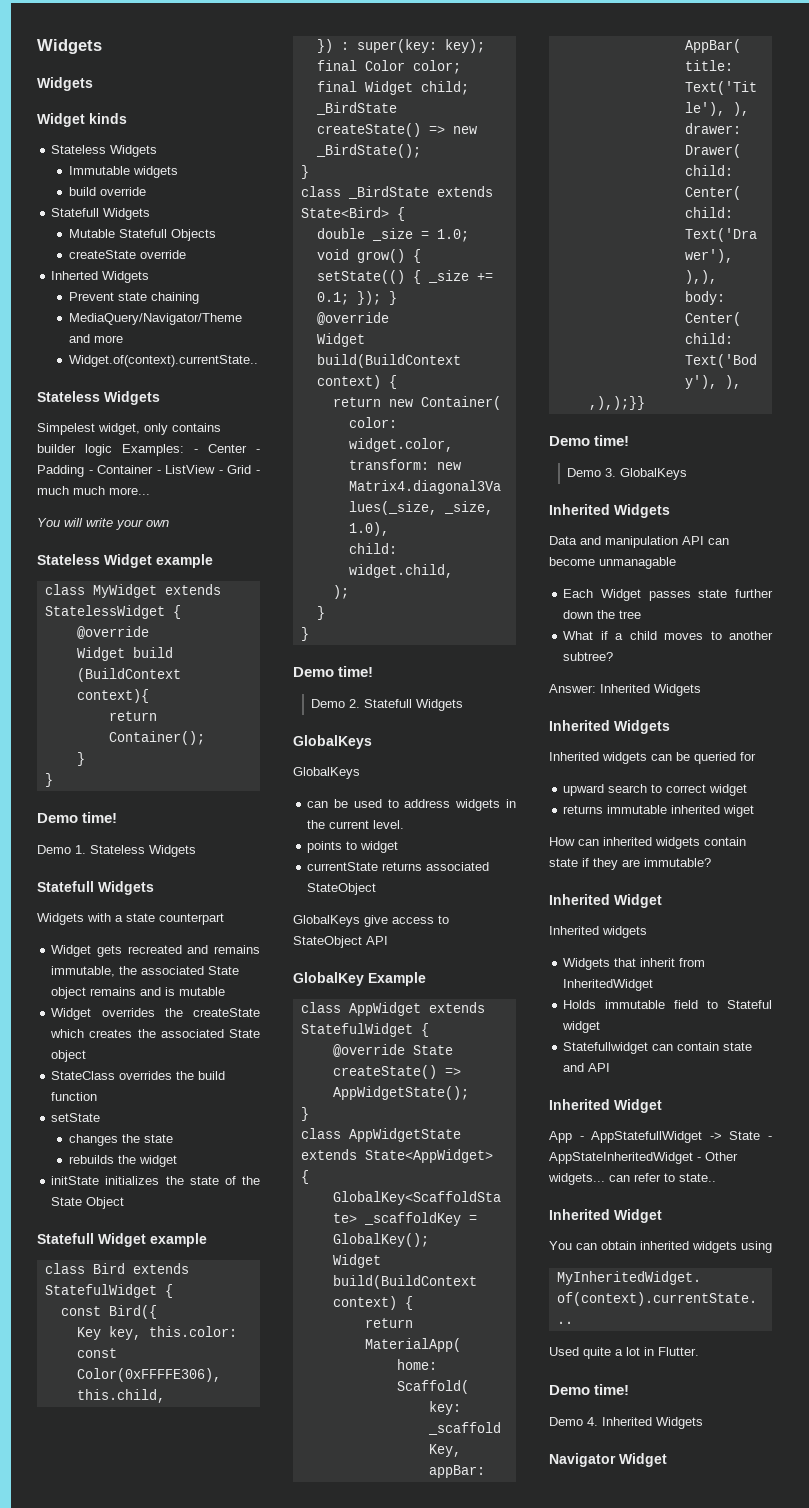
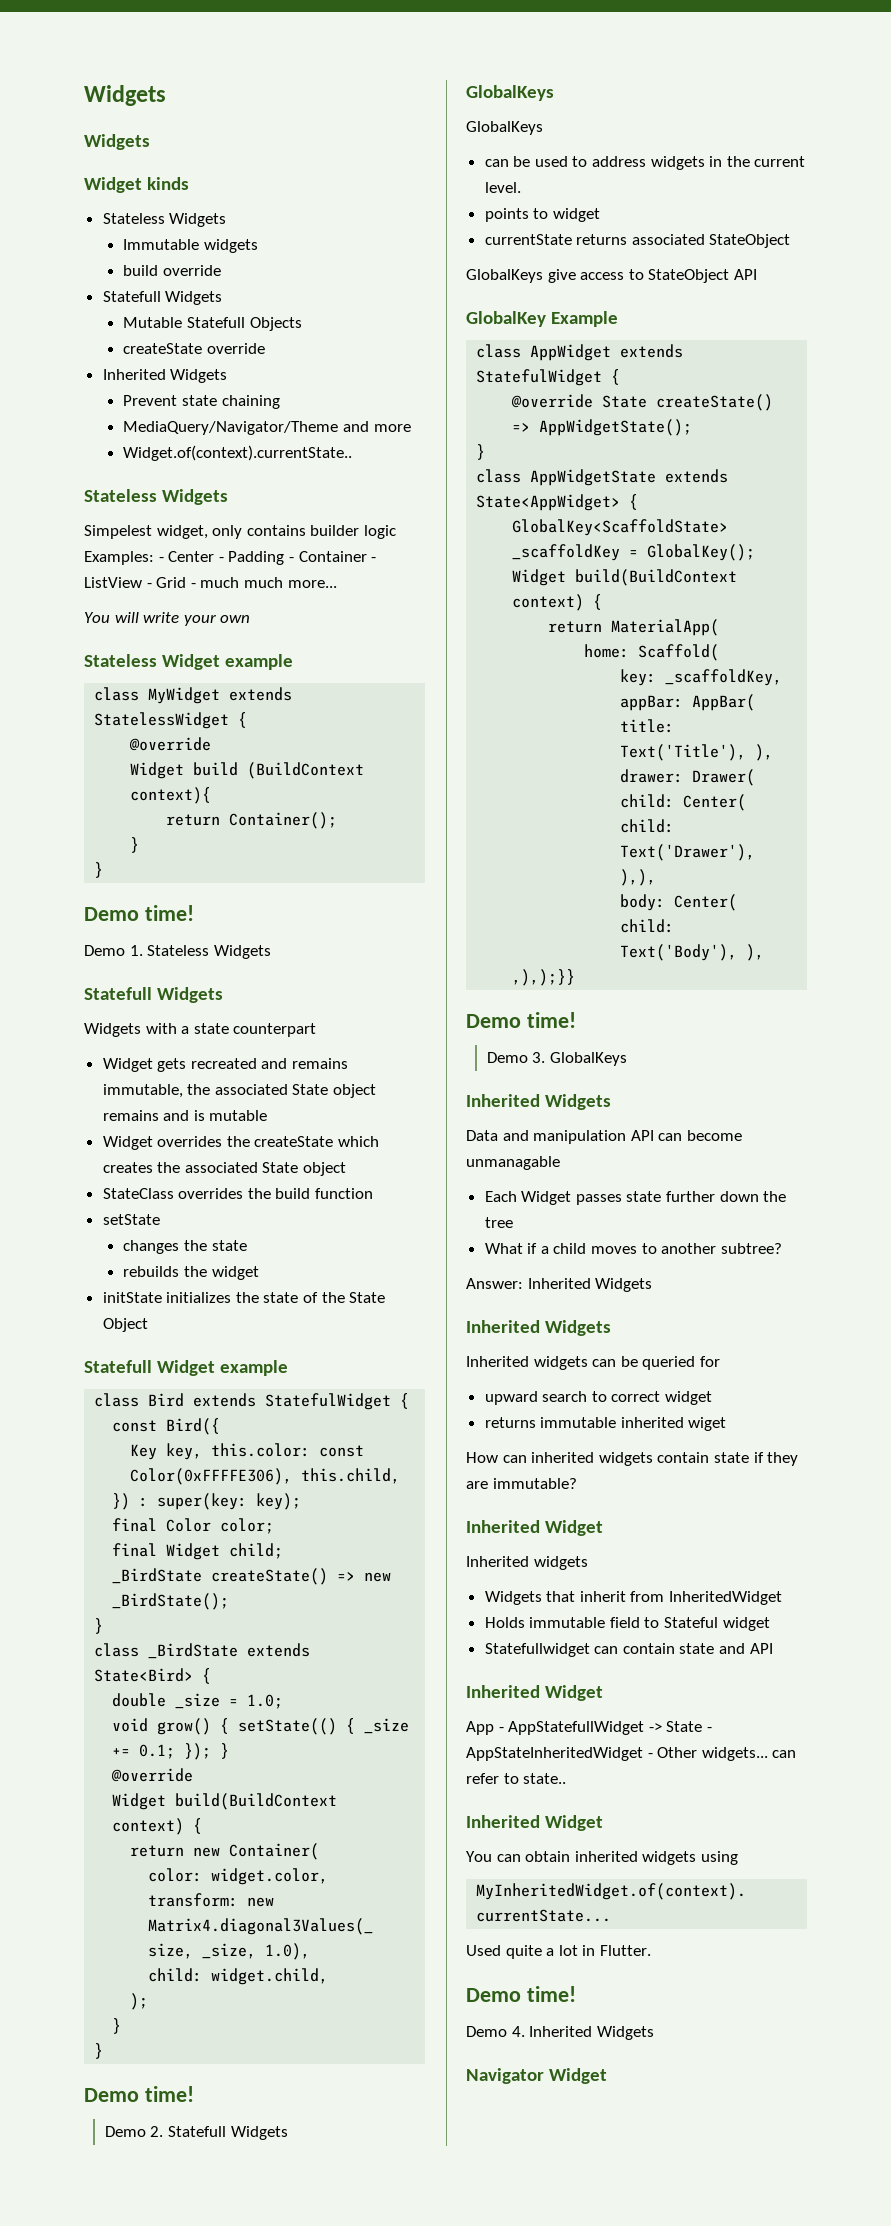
  createState override
- Inherted Widgets
+ Inherited Widgets

